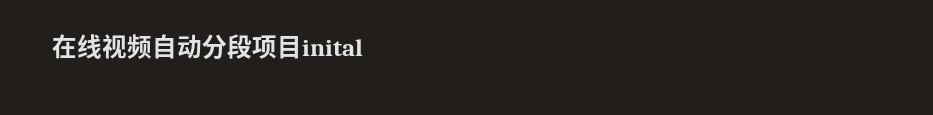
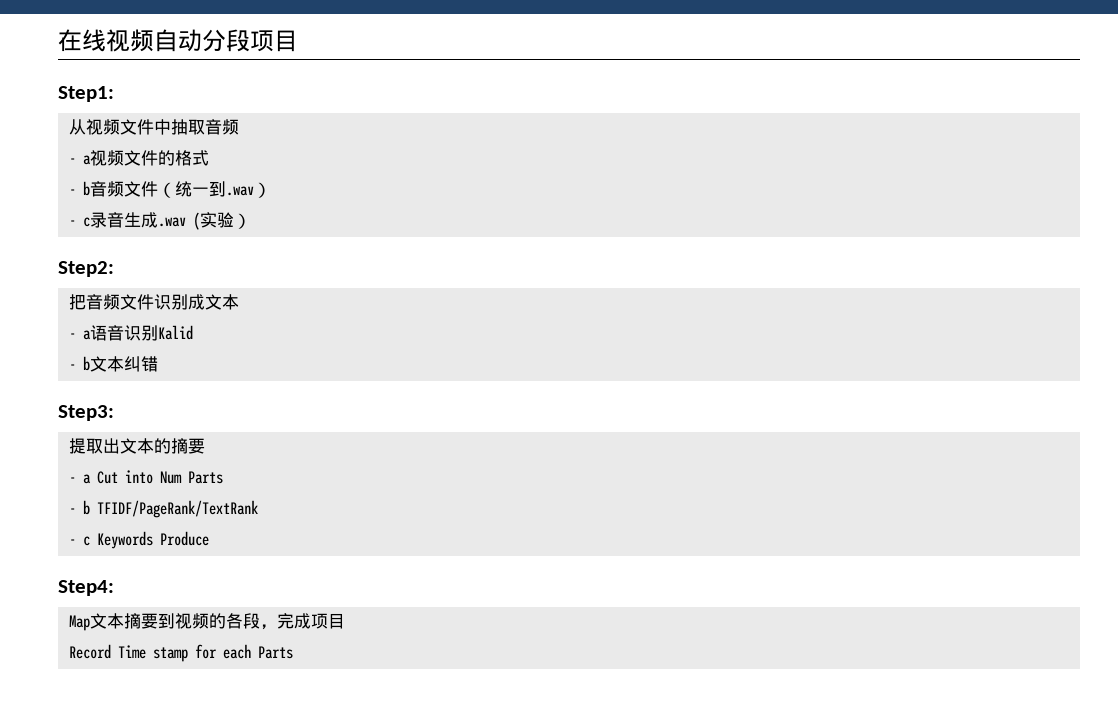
- 在线视频自动分段项目inital
+ 在线视频自动分段项目
+ Step1:
+ 从视频文件中抽取音频
+ - a视频文件的格式
+ - b音频文件（统一到.wav）
+ - c录音生成.wav (实验）
+ Step2:
+ 把音频文件识别成文本
+ - a语音识别Kalid
+ - b文本纠错
+ Step3:
+ 提取出文本的摘要
+ - a Cut into Num Parts
+ - b TFIDF/PageRank/TextRank
+ - c Keywords Produce
+ Step4:
+ Map文本摘要到视频的各段，完成项目
+ Record Time stamp for each Parts

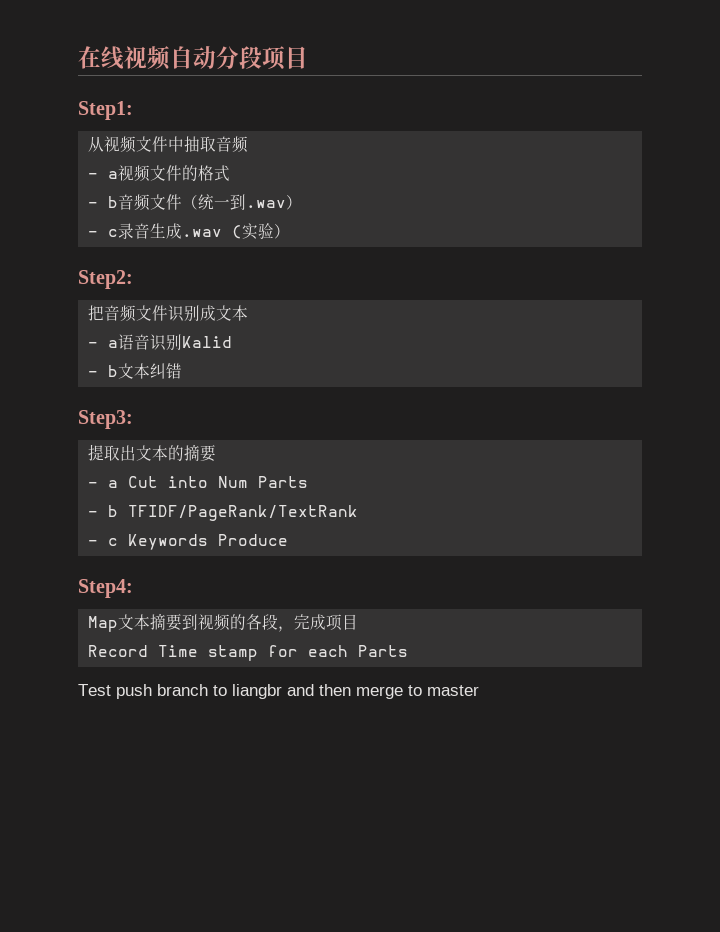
+ Test push branch to liangbr and then merge to master

